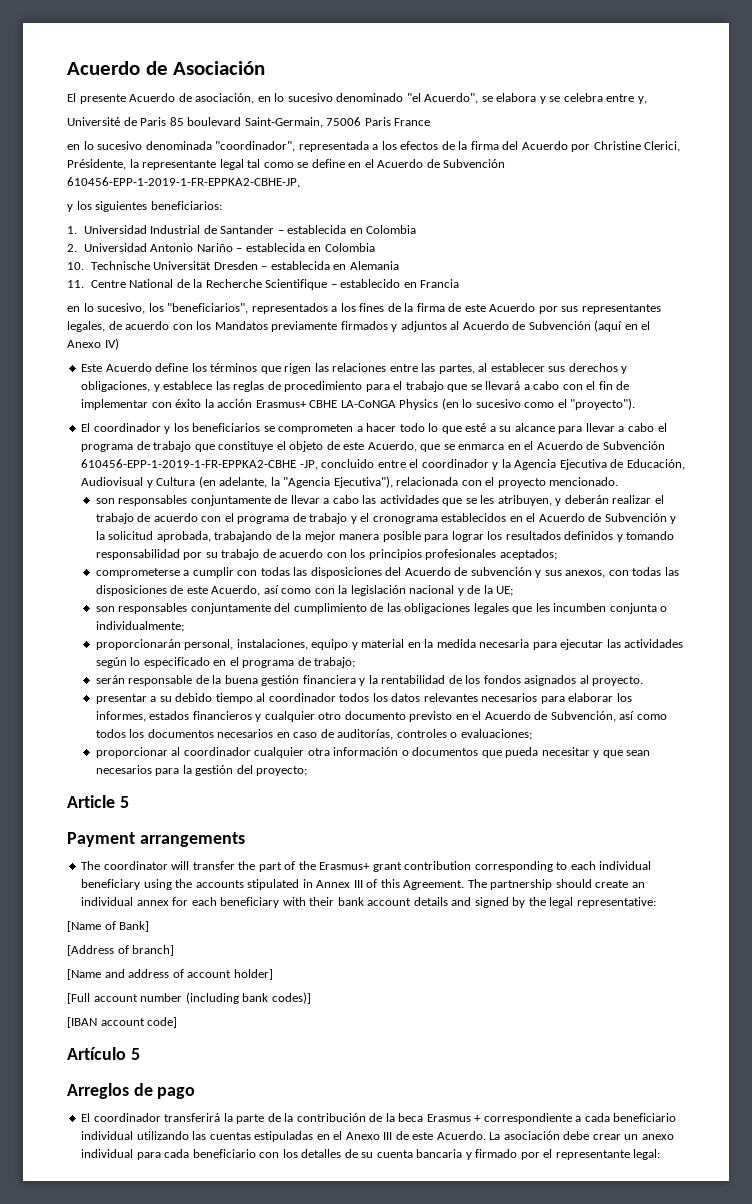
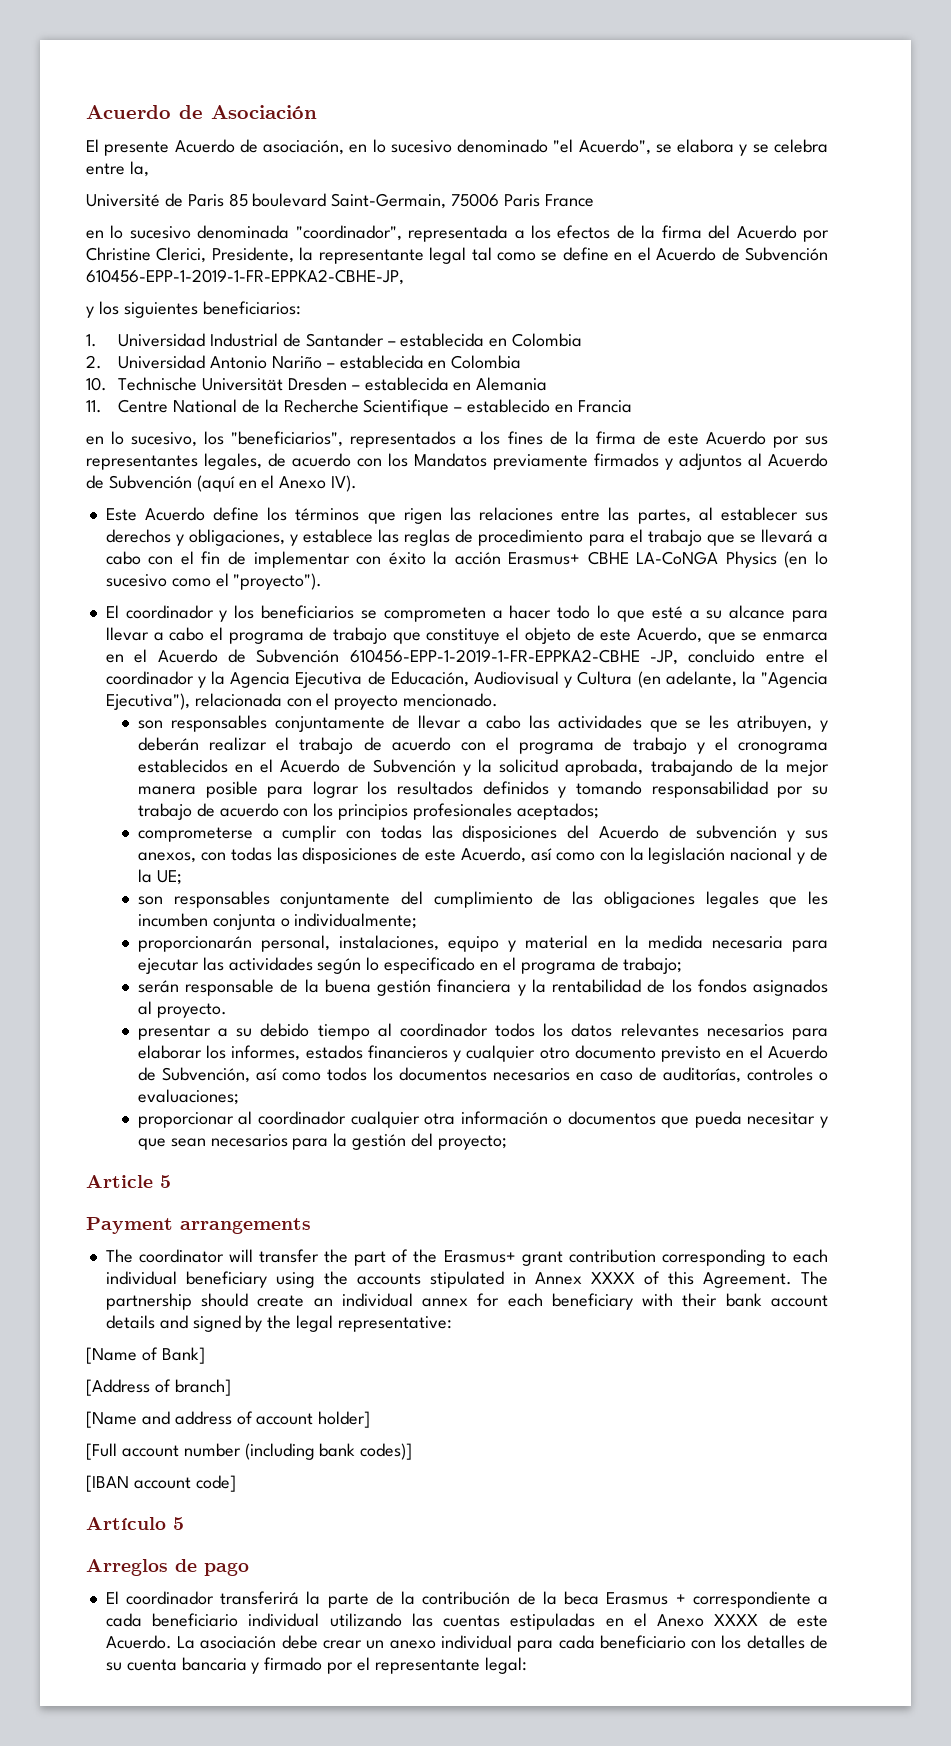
- El presente Acuerdo de asociación, en lo sucesivo denominado "el Acuerdo", se elabora y se celebra entre y,
+ El presente Acuerdo de asociación, en lo sucesivo denominado "el Acuerdo", se elabora y se celebra entre la,
- en lo sucesivo denominada "coordinador", representada a los efectos de la firma del Acuerdo por Christine Clerici, Présidente, la representante legal tal como se define en el Acuerdo de Subvención 610456-EPP-1-2019-1-FR-EPPKA2-CBHE-JP,
+ en lo sucesivo denominada "coordinador", representada a los efectos de la firma del Acuerdo por Christine Clerici, Presidente, la representante legal tal como se define en el Acuerdo de Subvención 610456-EPP-1-2019-1-FR-EPPKA2-CBHE-JP,
- en lo sucesivo, los "beneficiarios", representados a los fines de la firma de este Acuerdo por sus representantes legales, de acuerdo con los Mandatos previamente firmados y adjuntos al Acuerdo de Subvención (aquí en el Anexo IV)
+ en lo sucesivo, los "beneficiarios", representados a los fines de la firma de este Acuerdo por sus representantes legales, de acuerdo con los Mandatos previamente firmados y adjuntos al Acuerdo de Subvención (aquí en el Anexo IV).
- The coordinator will transfer the part of the Erasmus+ grant contribution corresponding to each individual beneficiary using the accounts stipulated in Annex III of this Agreement.
+ The coordinator will transfer the part of the Erasmus+ grant contribution corresponding to each individual beneficiary using the accounts stipulated in Annex XXXX of this Agreement.
- El coordinador transferirá la parte de la contribución de la beca Erasmus + correspondiente a cada beneficiario individual utilizando las cuentas estipuladas en el Anexo III de este Acuerdo.
+ El coordinador transferirá la parte de la contribución de la beca Erasmus + correspondiente a cada beneficiario individual utilizando las cuentas estipuladas en el Anexo XXXX de este Acuerdo.

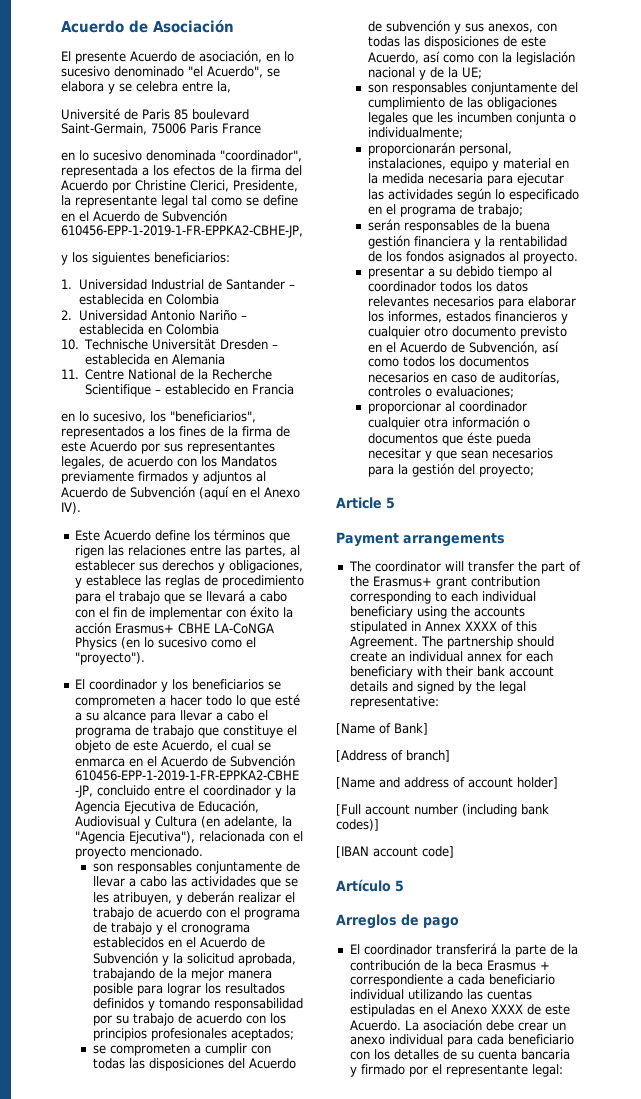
- El coordinador y los beneficiarios se comprometen a hacer todo lo que esté a su alcance para llevar a cabo el programa de trabajo que constituye el objeto de este Acuerdo, que se enmarca en el Acuerdo de Subvención 610456-EPP-1-2019-1-FR-EPPKA2-CBHE -JP, concluido entre el coordinador y la Agencia Ejecutiva de Educación, Audiovisual y Cultura (en adelante, la "Agencia Ejecutiva"), relacionada con el proyecto mencionado.
+ El coordinador y los beneficiarios se comprometen a hacer todo lo que esté a su alcance para llevar a cabo el programa de trabajo que constituye el objeto de este Acuerdo, el cual se enmarca en el Acuerdo de Subvención 610456-EPP-1-2019-1-FR-EPPKA2-CBHE -JP, concluido entre el coordinador y la Agencia Ejecutiva de Educación, Audiovisual y Cultura (en adelante, la "Agencia Ejecutiva"), relacionada con el proyecto mencionado.
- comprometerse a cumplir con todas las disposiciones del Acuerdo de subvención y sus anexos, con todas las disposiciones de este Acuerdo, así como con la legislación nacional y de la UE;
+ se comprometen a cumplir con todas las disposiciones del Acuerdo de subvención y sus anexos, con todas las disposiciones de este Acuerdo, así como con la legislación nacional y de la UE;
- serán responsable de la buena gestión financiera y la rentabilidad de los fondos asignados al proyecto.
+ serán responsables de la buena gestión financiera y la rentabilidad de los fondos asignados al proyecto.
- proporcionar al coordinador cualquier otra información o documentos que pueda necesitar y que sean necesarios para la gestión del proyecto;
+ proporcionar al coordinador cualquier otra información o documentos que éste pueda necesitar y que sean necesarios para la gestión del proyecto;

